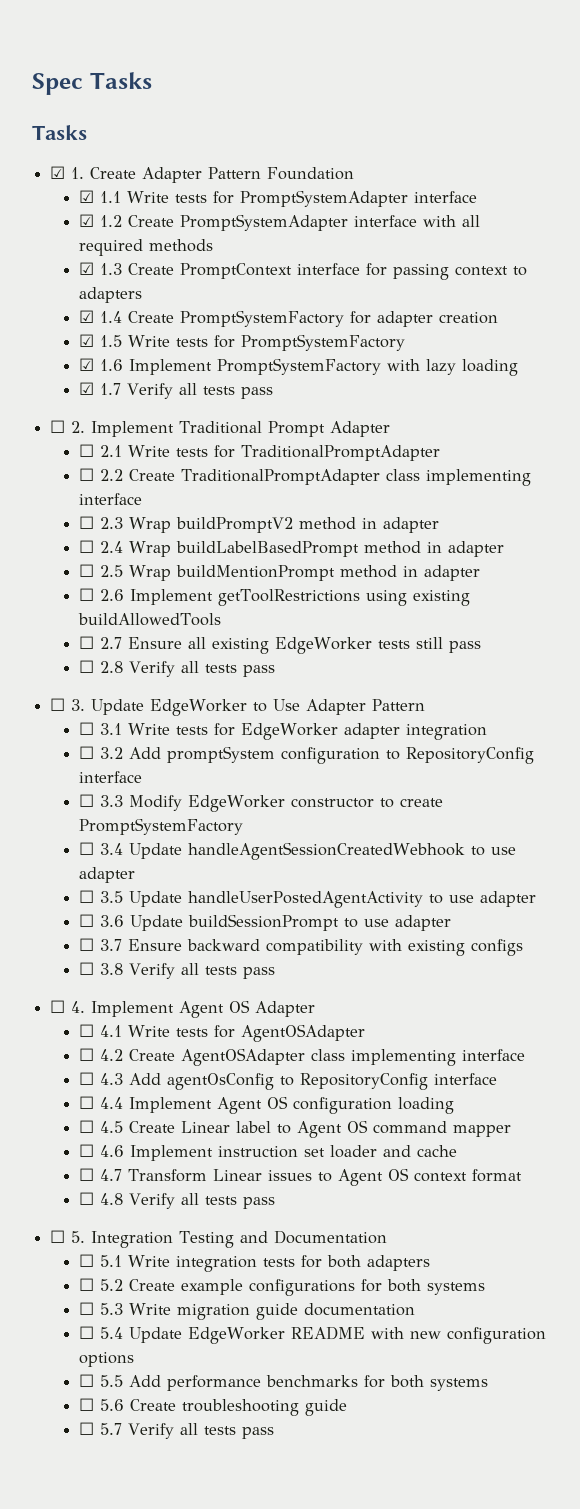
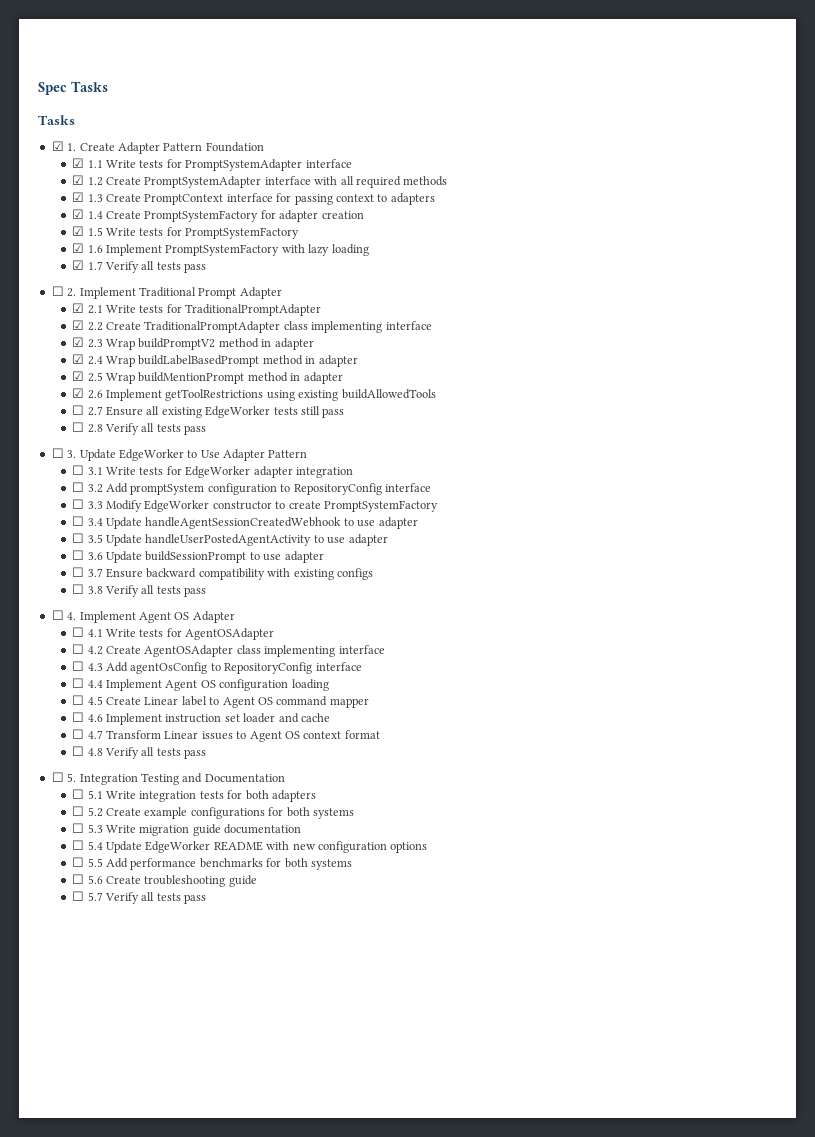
- ☐ 2.1 Write tests for TraditionalPromptAdapter
+ ☑ 2.1 Write tests for TraditionalPromptAdapter
- ☐ 2.2 Create TraditionalPromptAdapter class implementing interface
+ ☑ 2.2 Create TraditionalPromptAdapter class implementing interface
- ☐ 2.3 Wrap buildPromptV2 method in adapter
+ ☑ 2.3 Wrap buildPromptV2 method in adapter
- ☐ 2.4 Wrap buildLabelBasedPrompt method in adapter
+ ☑ 2.4 Wrap buildLabelBasedPrompt method in adapter
- ☐ 2.5 Wrap buildMentionPrompt method in adapter
+ ☑ 2.5 Wrap buildMentionPrompt method in adapter
- ☐ 2.6 Implement getToolRestrictions using existing buildAllowedTools
+ ☑ 2.6 Implement getToolRestrictions using existing buildAllowedTools

